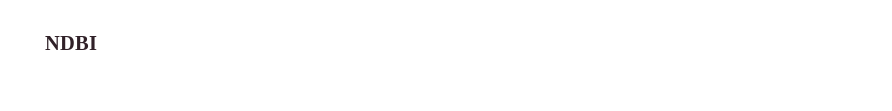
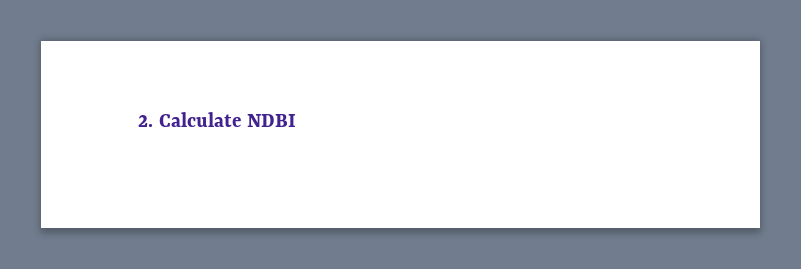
- NDBI
+ 2. Calculate NDBI

